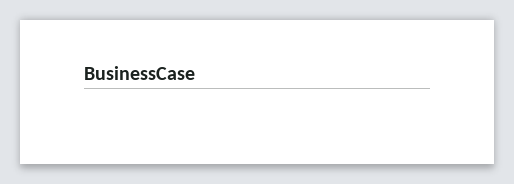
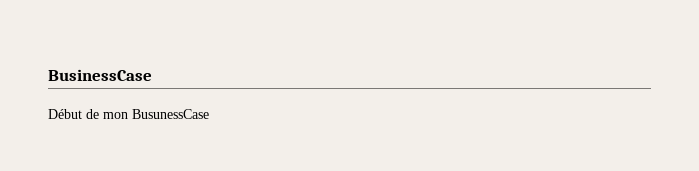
+ Début de mon BusunessCase

